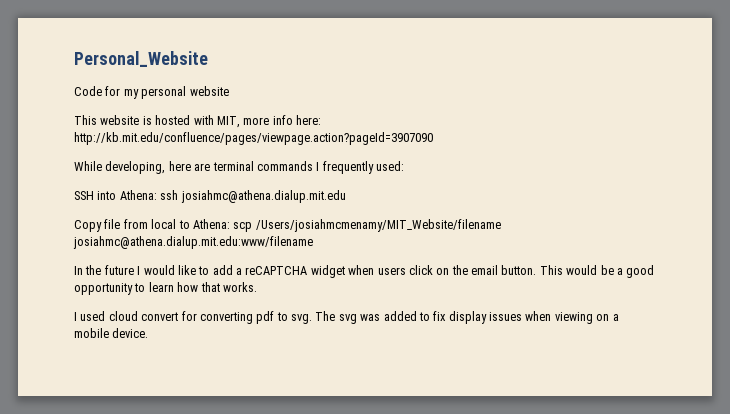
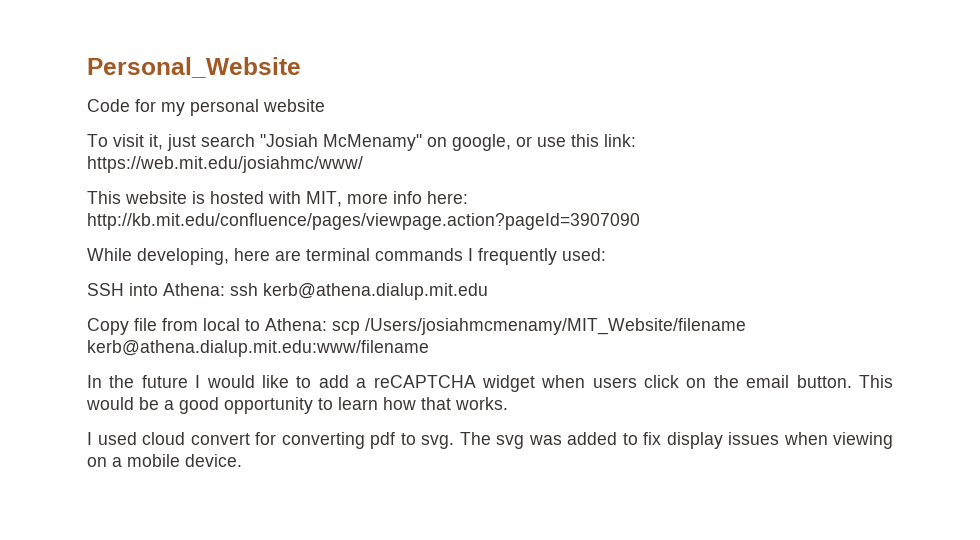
+ To visit it, just search "Josiah McMenamy" on google, or use this link: https://web.mit.edu/josiahmc/www/
- SSH into Athena: ssh josiahmc@athena.dialup.mit.edu
+ SSH into Athena: ssh kerb@athena.dialup.mit.edu
- Copy file from local to Athena: scp /Users/josiahmcmenamy/MIT_Website/filename josiahmc@athena.dialup.mit.edu:www/filename
+ Copy file from local to Athena: scp /Users/josiahmcmenamy/MIT_Website/filename kerb@athena.dialup.mit.edu:www/filename

